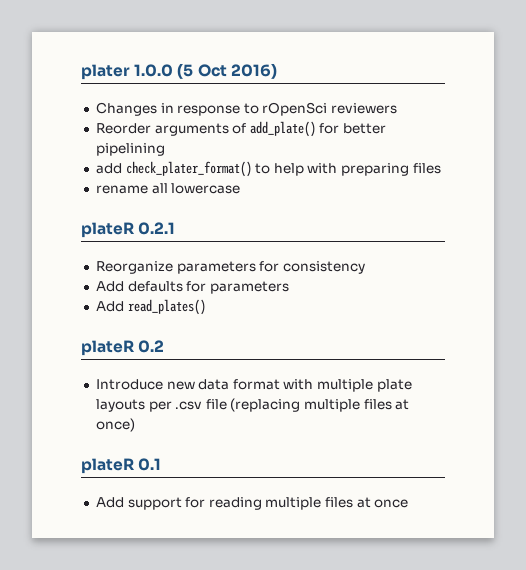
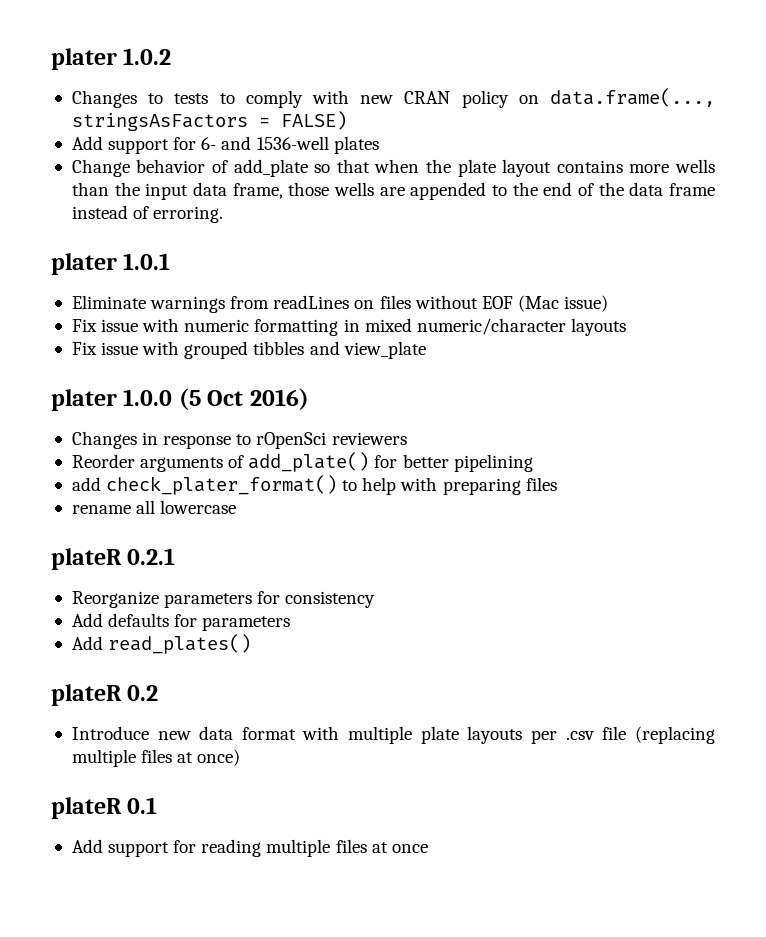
+ plater 1.0.2
+ Changes to tests to comply with new CRAN policy on data.frame(..., stringsAsFactors = FALSE)
+ Add support for 6- and 1536-well plates
+ Change behavior of add_plate so that when the plate layout contains more wells than the input data frame, those wells are appended to the end of the data frame instead of erroring.
+ plater 1.0.1
+ Eliminate warnings from readLines on files without EOF (Mac issue)
+ Fix issue with numeric formatting in mixed numeric/character layouts
+ Fix issue with grouped tibbles and view_plate

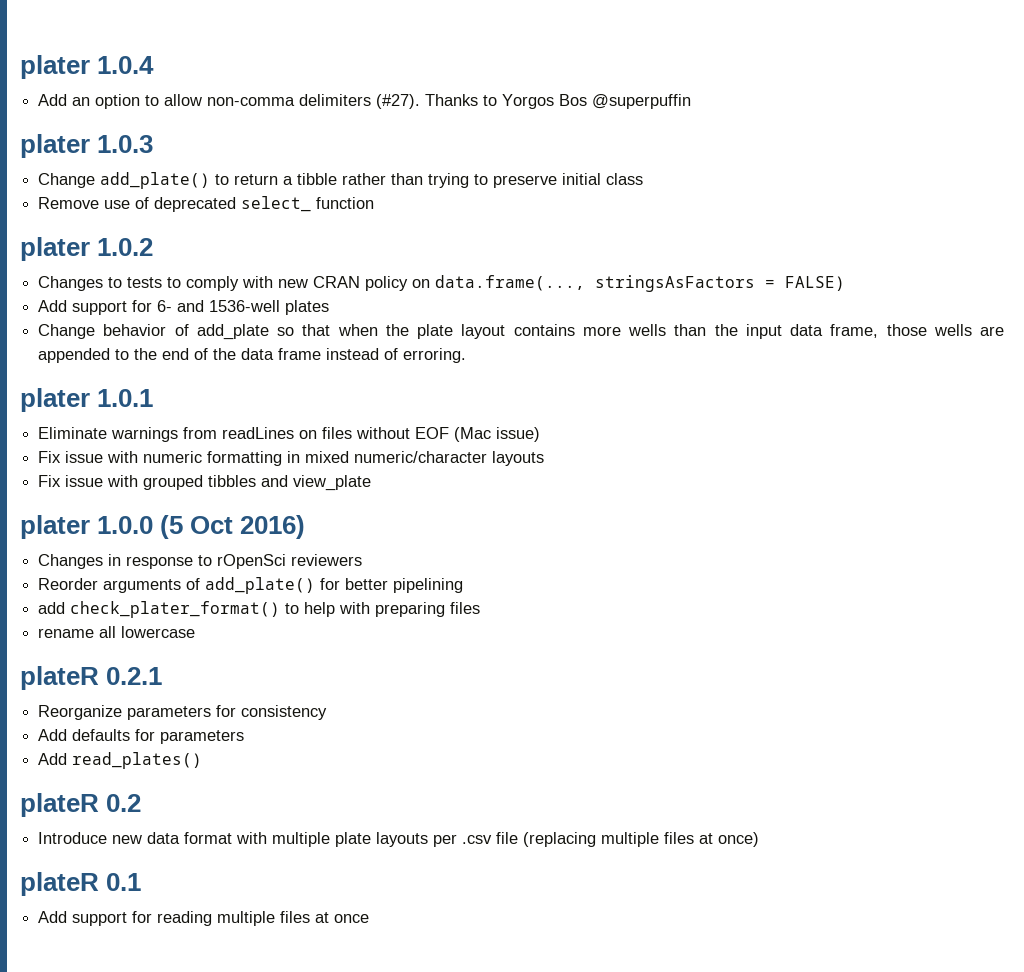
+ plater 1.0.4
+ Add an option to allow non-comma delimiters (#27). Thanks to Yorgos Bos @superpuffin
+ plater 1.0.3
+ Change add_plate() to return a tibble rather than trying to preserve initial class
+ Remove use of deprecated select_ function

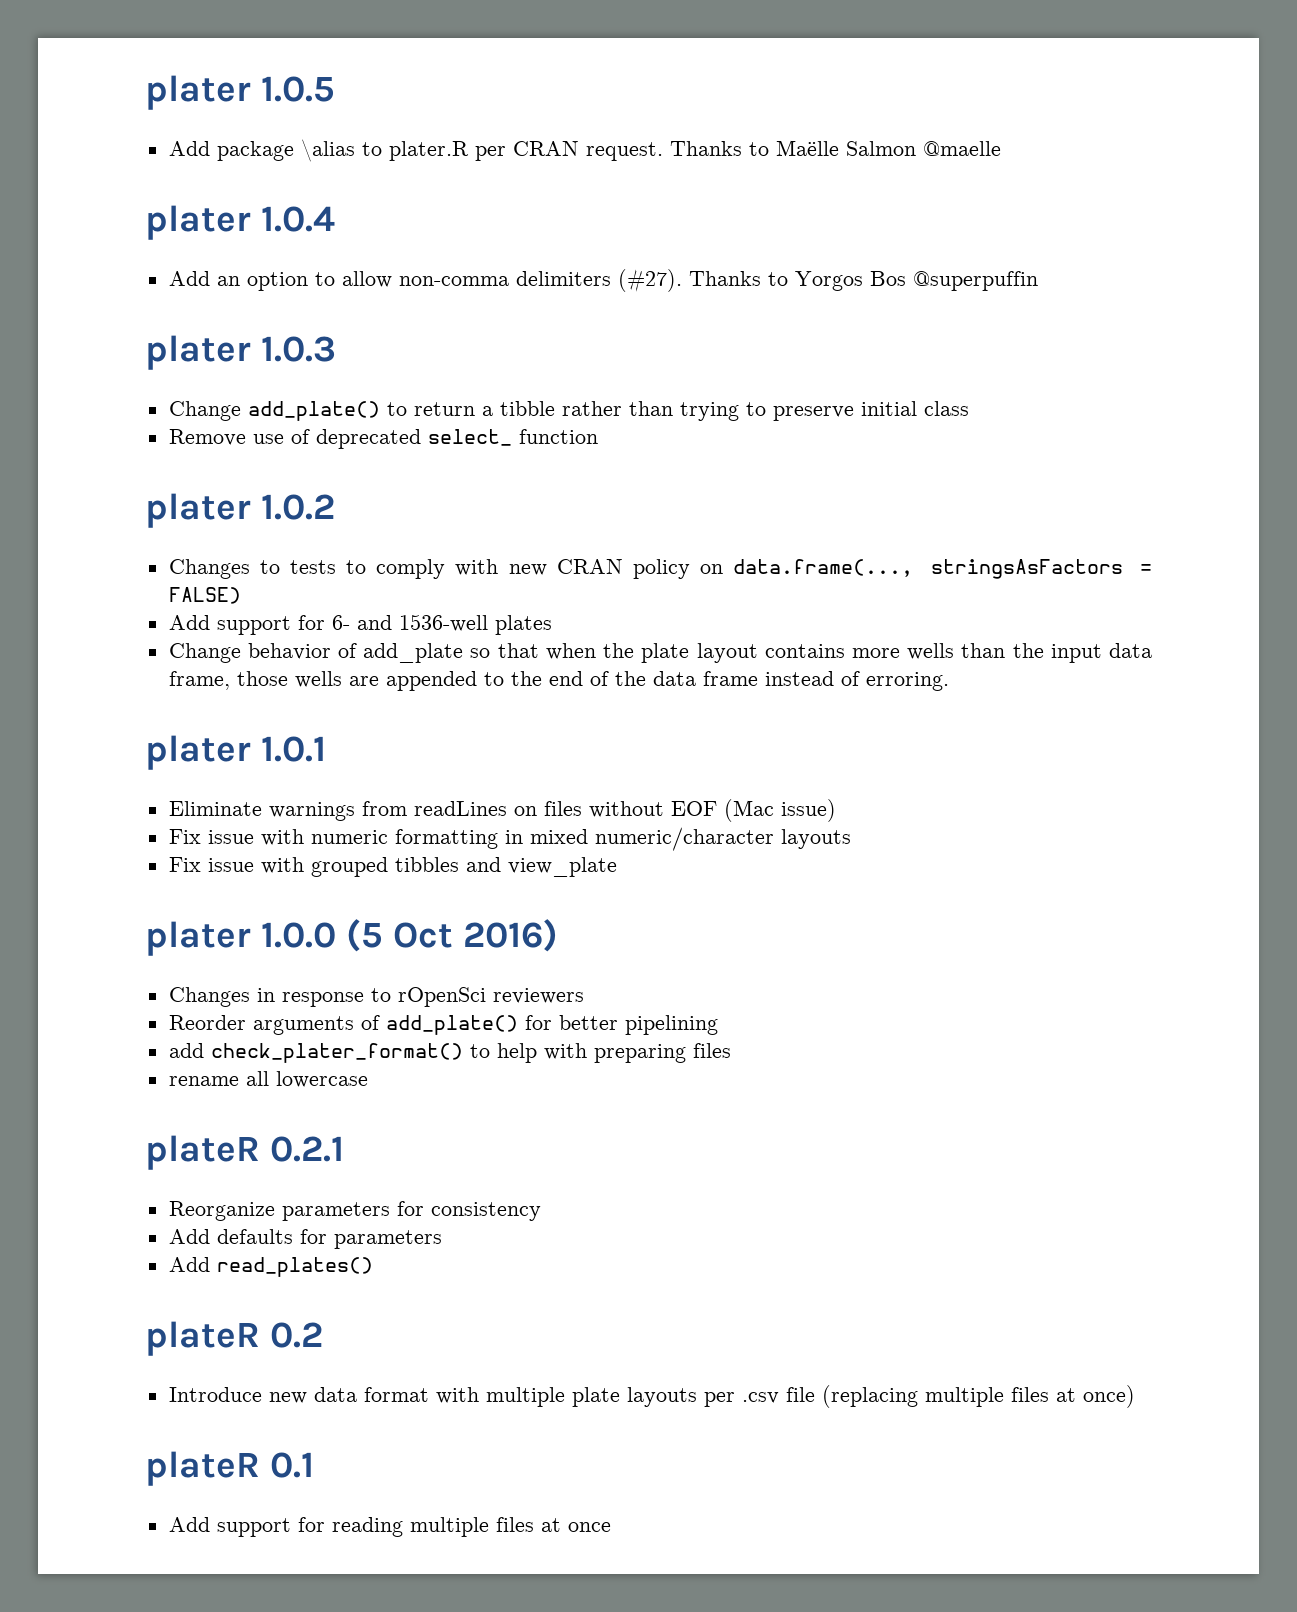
+ plater 1.0.5
+ Add package \alias to plater.R per CRAN request. Thanks to Maëlle Salmon @maelle

